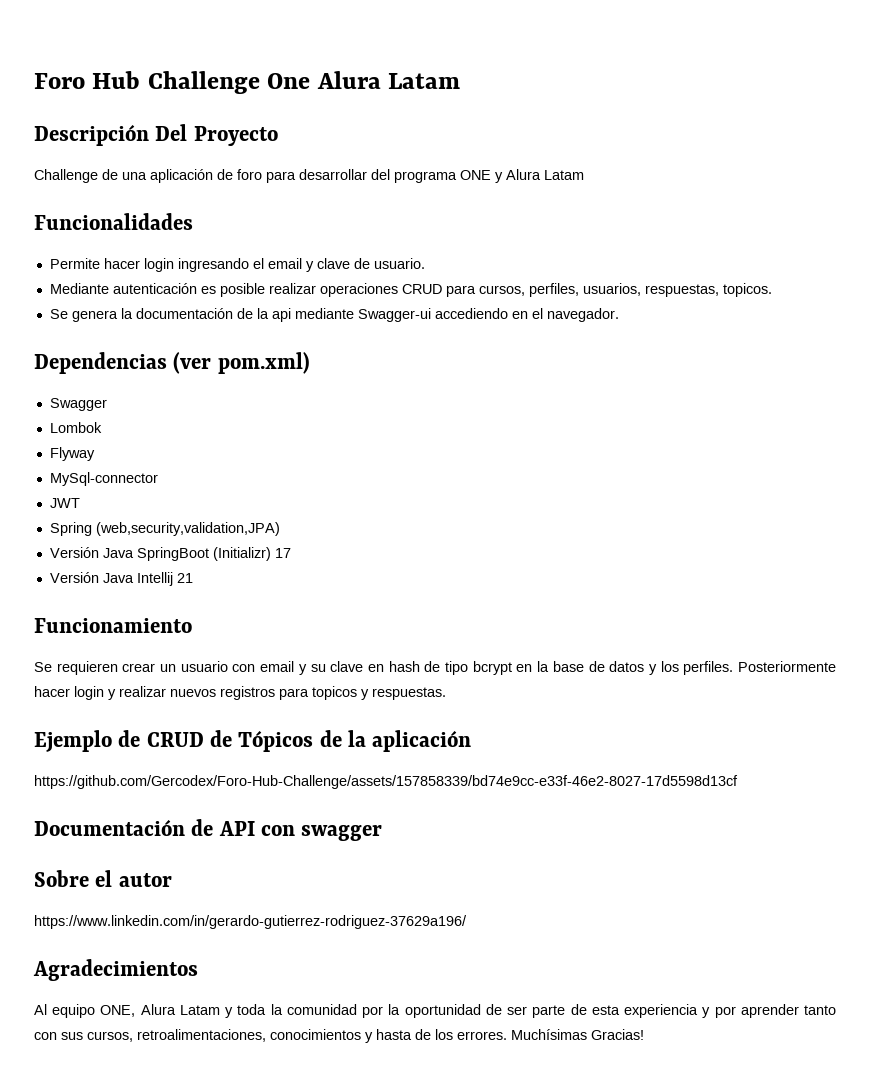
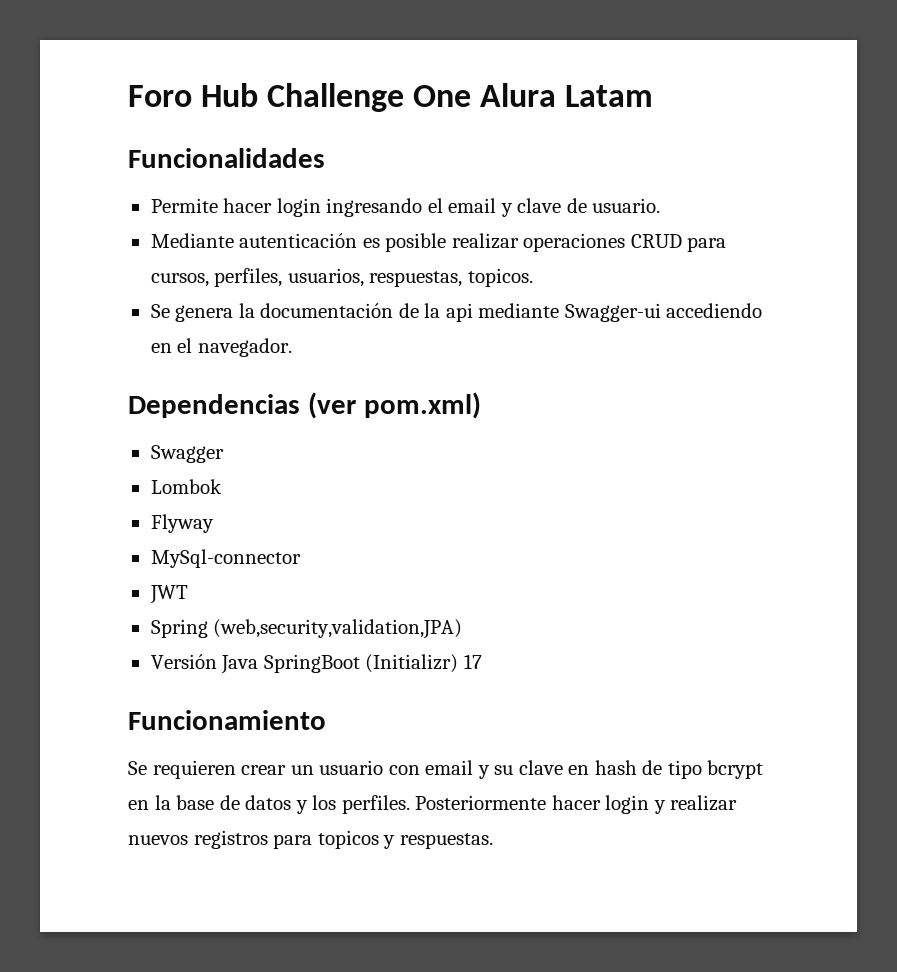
- Descripción Del Proyecto
- Challenge de una aplicación de foro para desarrollar del programa ONE y Alura Latam
- Versión Java Intellij 21
- Ejemplo de CRUD de Tópicos de la aplicación
- https://github.com/Gercodex/Foro-Hub-Challenge/assets/157858339/bd74e9cc-e33f-46e2-8027-17d5598d13cf
- Documentación de API con swagger
- Sobre el autor
- https://www.linkedin.com/in/gerardo-gutierrez-rodriguez-37629a196/
- Agradecimientos
- Al equipo ONE, Alura Latam y toda la comunidad por la oportunidad de ser parte de esta experiencia y por aprender tanto con sus cursos, retroalimentaciones, conocimientos y hasta de los errores. Muchísimas Gracias!

